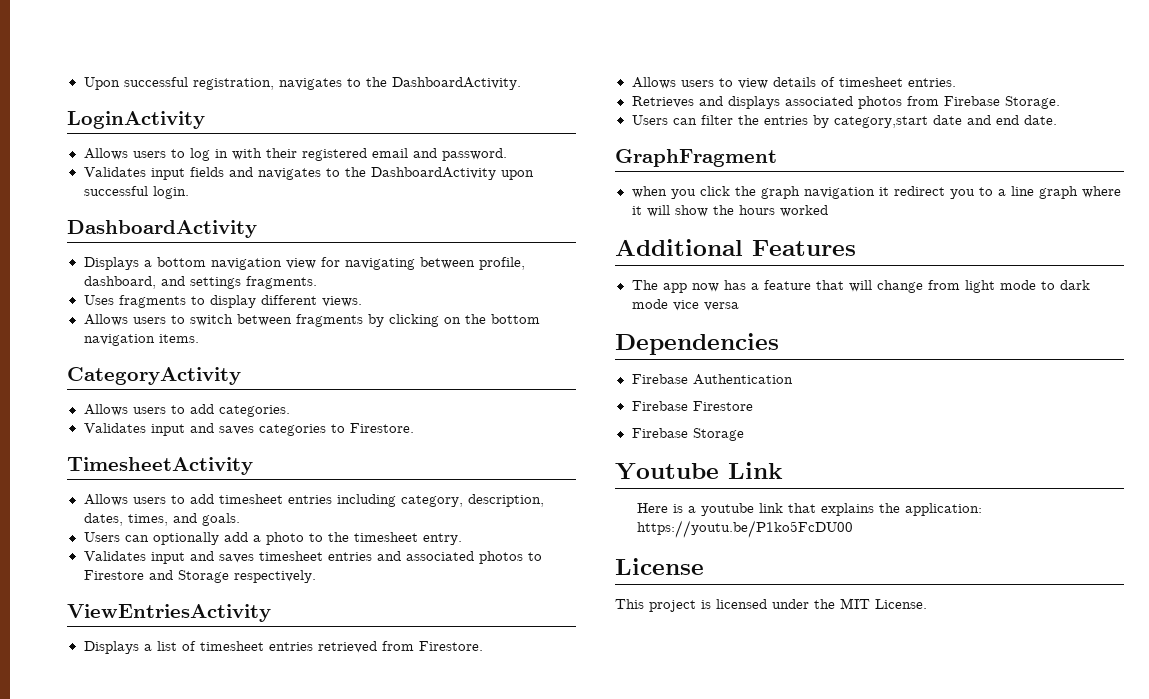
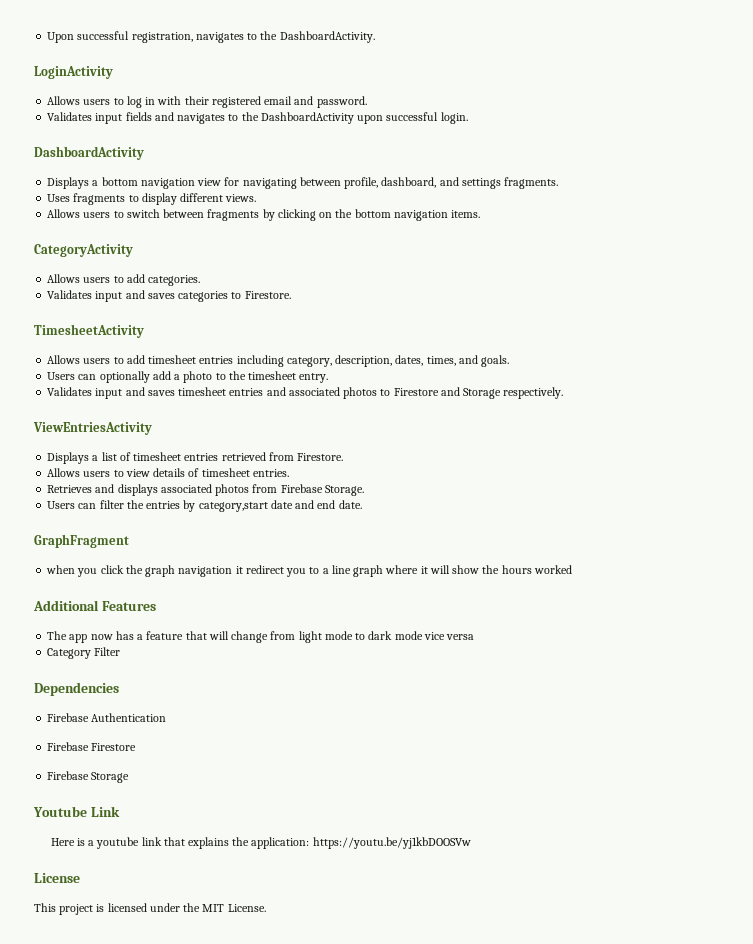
+ Category Filter
- Here is a youtube link that explains the application: https://youtu.be/P1ko5FcDU00
+ Here is a youtube link that explains the application: https://youtu.be/yj1kbDOOSVw

